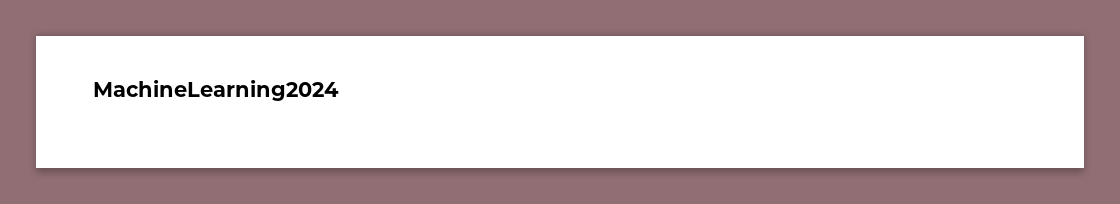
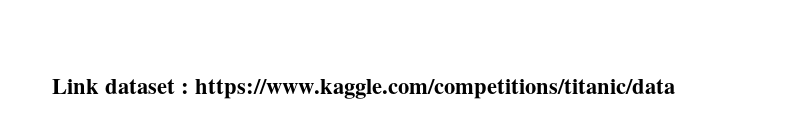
- MachineLearning2024
+ Link dataset : https://www.kaggle.com/competitions/titanic/data

